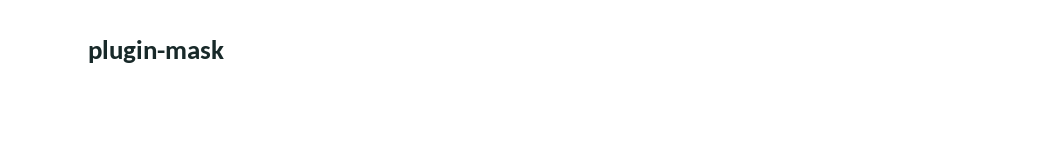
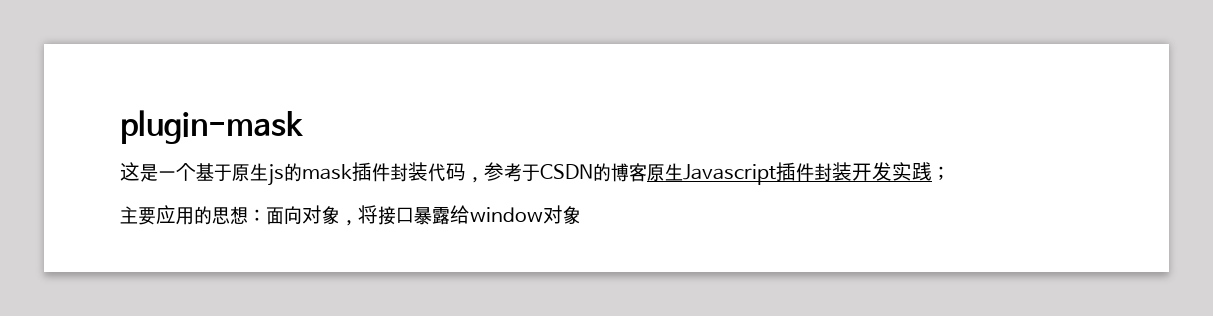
+ 这是一个基于原生js的mask插件封装代码，参考于CSDN的博客原生Javascript插件封装开发实践；
+ 主要应用的思想：面向对象，将接口暴露给window对象

